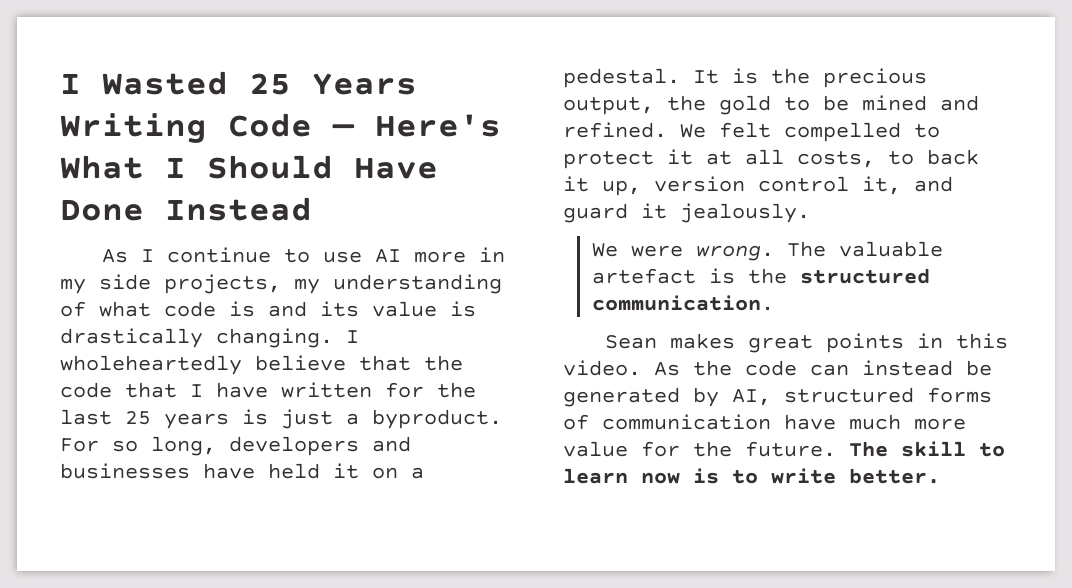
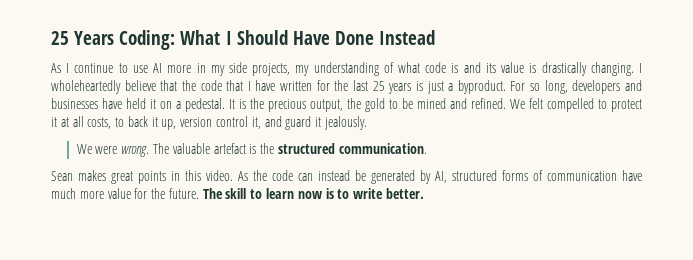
- I Wasted 25 Years Writing Code — Here's What I Should Have Done Instead
+ 25 Years Coding: What I Should Have Done Instead

